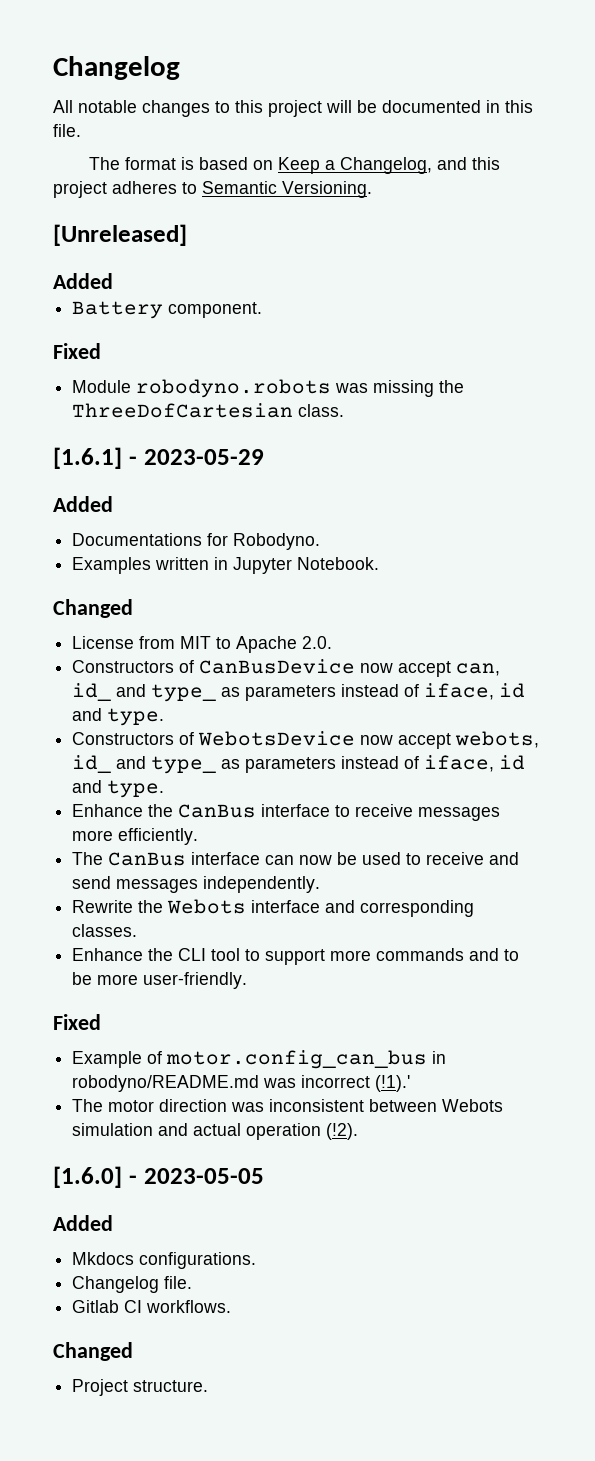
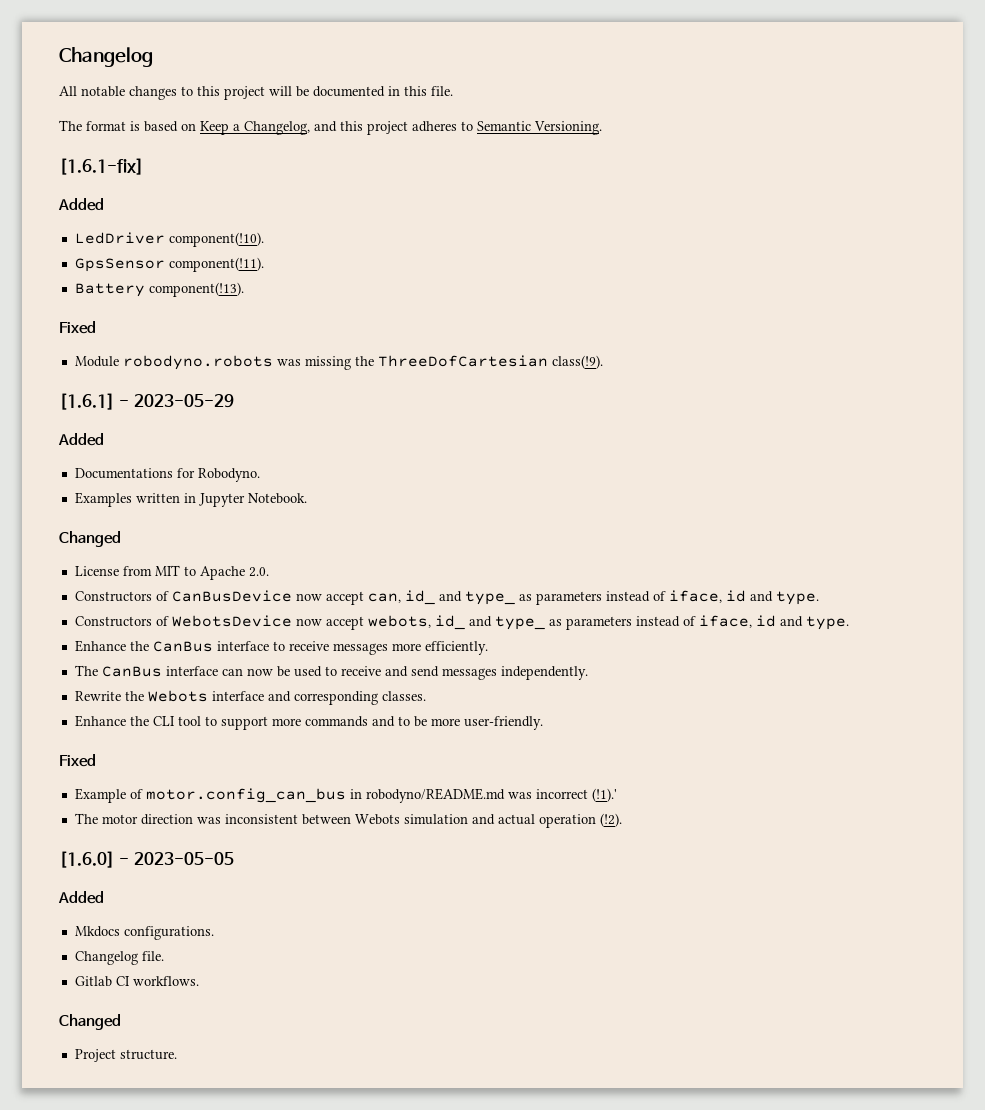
- [Unreleased]
+ [1.6.1-fix]
  Added
+ LedDriver component(!10).
+ GpsSensor component(!11).
- Battery component.
+ Battery component(!13).
- Module robodyno.robots was missing the ThreeDofCartesian class.
+ Module robodyno.robots was missing the ThreeDofCartesian class(!9).

